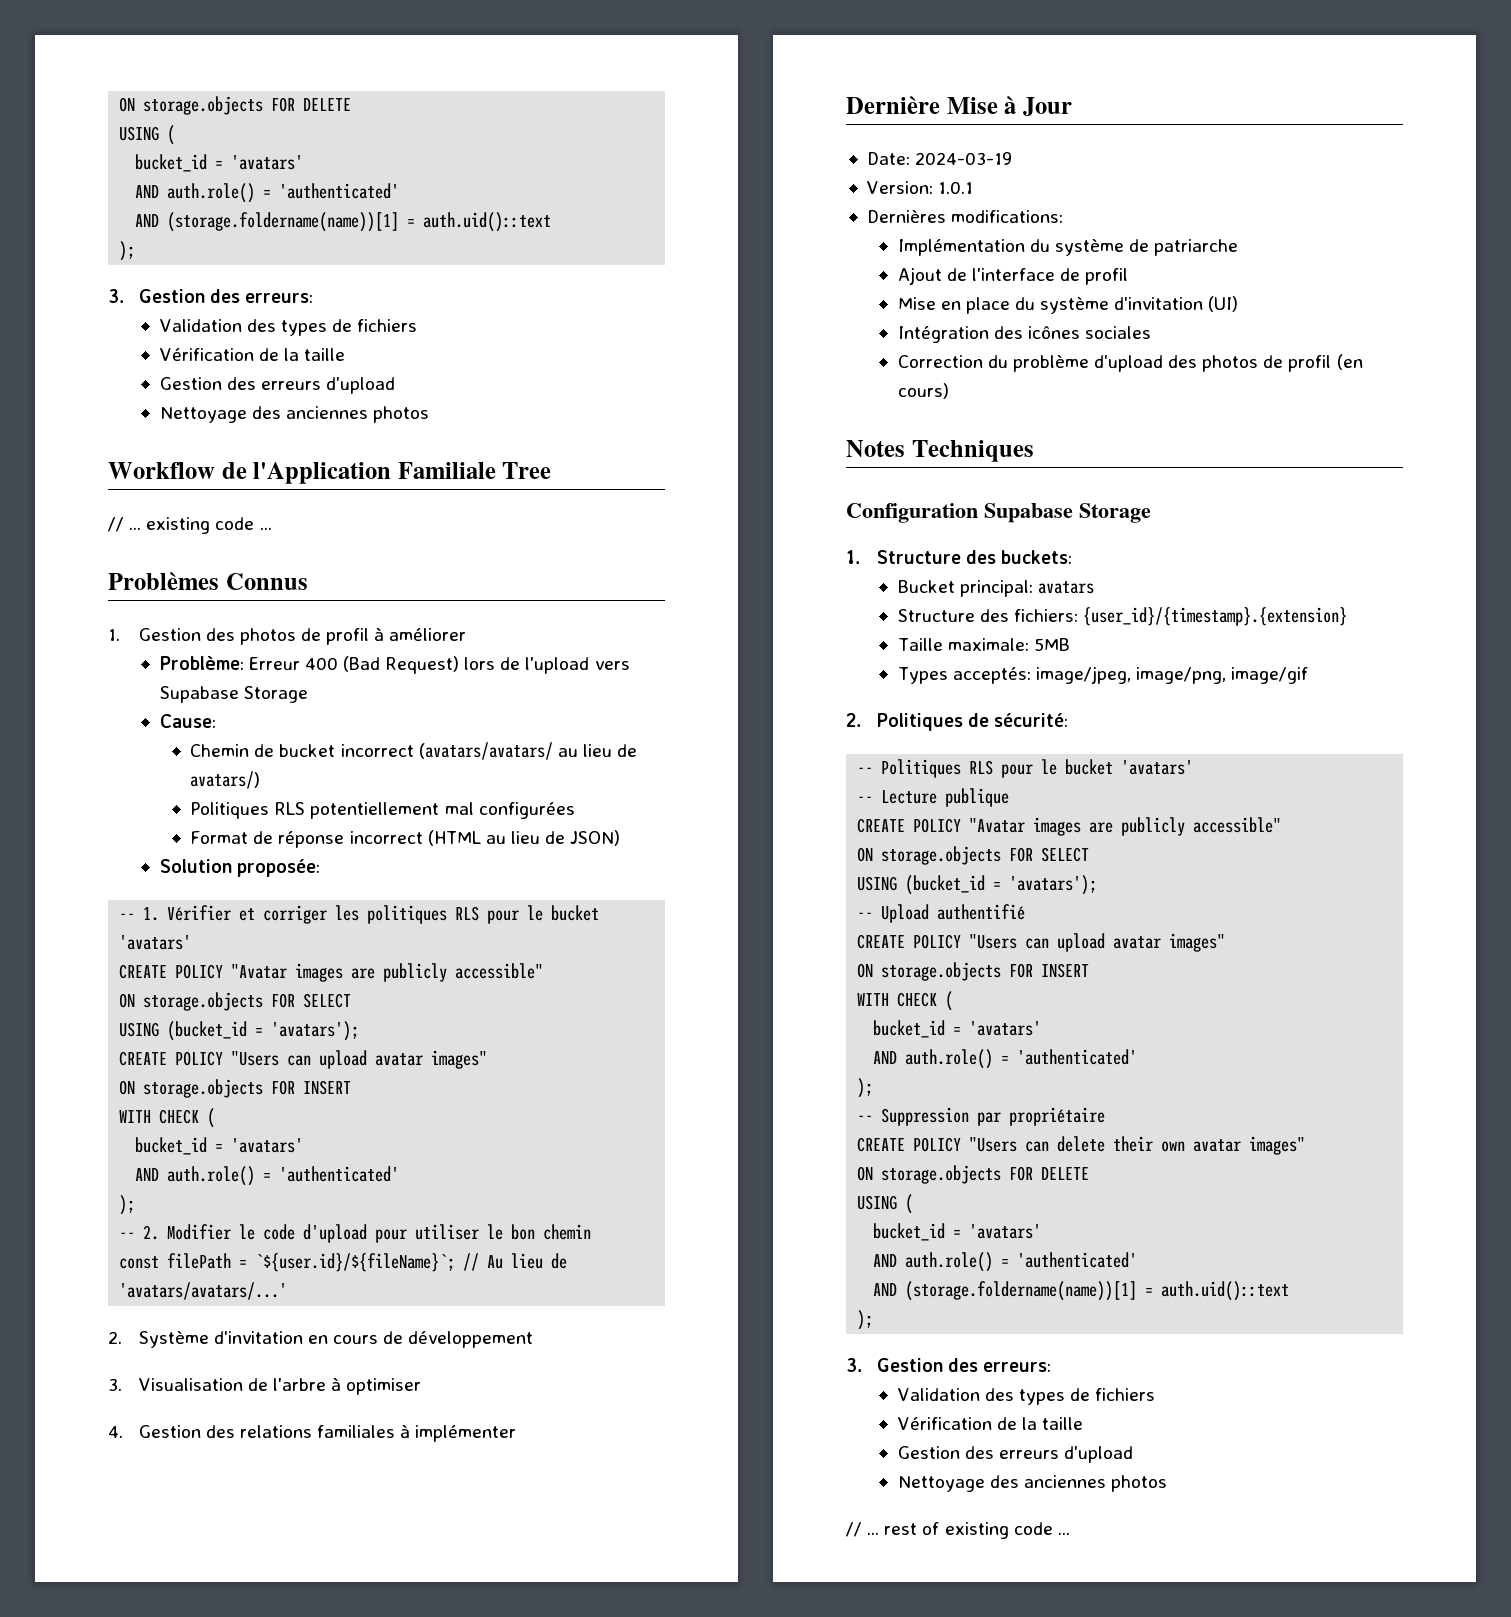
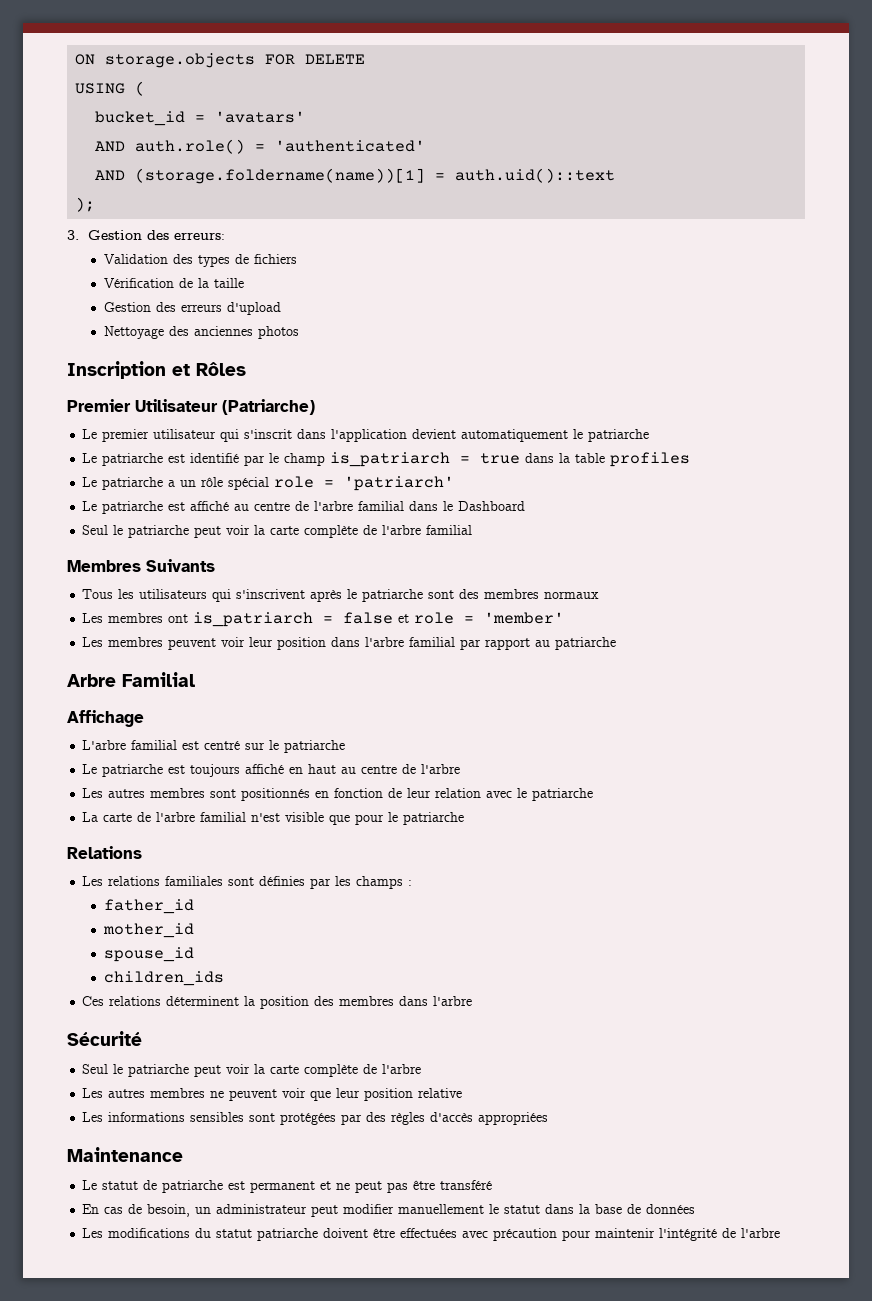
- Workflow de l'Application Familiale Tree
- // ... existing code ...
- Problèmes Connus
- 1. Gestion des photos de profil à améliorer
- Problème: Erreur 400 (Bad Request) lors de l'upload vers Supabase Storage
- Cause:
- Chemin de bucket incorrect (avatars/avatars/ au lieu de avatars/)
- Politiques RLS potentiellement mal configurées
- Format de réponse incorrect (HTML au lieu de JSON)
- Solution proposée:
- -- 1. Vérifier et corriger les politiques RLS pour le bucket 'avatars'
- CREATE POLICY "Avatar images are publicly accessible"
- ON storage.objects FOR SELECT
- USING (bucket_id = 'avatars');
- CREATE POLICY "Users can upload avatar images"
- ON storage.objects FOR INSERT
- WITH CHECK (
- bucket_id = 'avatars'
- AND auth.role() = 'authenticated'
- );
- -- 2. Modifier le code d'upload pour utiliser le bon chemin
- const filePath = `${user.id}/${fileName}`; // Au lieu de 'avatars/avatars/...'
- 2. Système d'invitation en cours de développement
- 3. Visualisation de l'arbre à optimiser
- 4. Gestion des relations familiales à implémenter
- Dernière Mise à Jour
- Date: 2024-03-19
- Version: 1.0.1
- Dernières modifications:
- Implémentation du système de patriarche
- Ajout de l'interface de profil
- Mise en place du système d'invitation (UI)
- Intégration des icônes sociales
- Correction du problème d'upload des photos de profil (en cours)
- Notes Techniques
- Configuration Supabase Storage
- 1. Structure des buckets:
- Bucket principal: avatars
- Structure des fichiers: {user_id}/{timestamp}.{extension}
- Taille maximale: 5MB
- Types acceptés: image/jpeg, image/png, image/gif
- 2. Politiques de sécurité:
- -- Politiques RLS pour le bucket 'avatars'
- -- Lecture publique
- CREATE POLICY "Avatar images are publicly accessible"
- ON storage.objects FOR SELECT
- USING (bucket_id = 'avatars');
- -- Upload authentifié
- CREATE POLICY "Users can upload avatar images"
- ON storage.objects FOR INSERT
- WITH CHECK (
- bucket_id = 'avatars'
- AND auth.role() = 'authenticated'
- );
- -- Suppression par propriétaire
- CREATE POLICY "Users can delete their own avatar images"
- ON storage.objects FOR DELETE
- USING (
- bucket_id = 'avatars'
- AND auth.role() = 'authenticated'
- AND (storage.foldername(name))[1] = auth.uid()::text
- );
- 3. Gestion des erreurs:
- Validation des types de fichiers
- Vérification de la taille
- Gestion des erreurs d'upload
- Nettoyage des anciennes photos
- // ... rest of existing code ...
+ Inscription et Rôles
+ Premier Utilisateur (Patriarche)
+ Le premier utilisateur qui s'inscrit dans l'application devient automatiquement le patriarche
+ Le patriarche est identifié par le champ is_patriarch = true dans la table profiles
+ Le patriarche a un rôle spécial role = 'patriarch'
+ Le patriarche est affiché au centre de l'arbre familial dans le Dashboard
+ Seul le patriarche peut voir la carte complète de l'arbre familial
+ Membres Suivants
+ Tous les utilisateurs qui s'inscrivent après le patriarche sont des membres normaux
+ Les membres ont is_patriarch = false et role = 'member'
+ Les membres peuvent voir leur position dans l'arbre familial par rapport au patriarche
+ Arbre Familial
+ Affichage
+ L'arbre familial est centré sur le patriarche
+ Le patriarche est toujours affiché en haut au centre de l'arbre
+ Les autres membres sont positionnés en fonction de leur relation avec le patriarche
+ La carte de l'arbre familial n'est visible que pour le patriarche
+ Relations
+ Les relations familiales sont définies par les champs :
+ father_id
+ mother_id
+ spouse_id
+ children_ids
+ Ces relations déterminent la position des membres dans l'arbre
+ Sécurité
+ Seul le patriarche peut voir la carte complète de l'arbre
+ Les autres membres ne peuvent voir que leur position relative
+ Les informations sensibles sont protégées par des règles d'accès appropriées
+ Maintenance
+ Le statut de patriarche est permanent et ne peut pas être transféré
+ En cas de besoin, un administrateur peut modifier manuellement le statut dans la base de données
+ Les modifications du statut patriarche doivent être effectuées avec précaution pour maintenir l'intégrité de l'arbre

